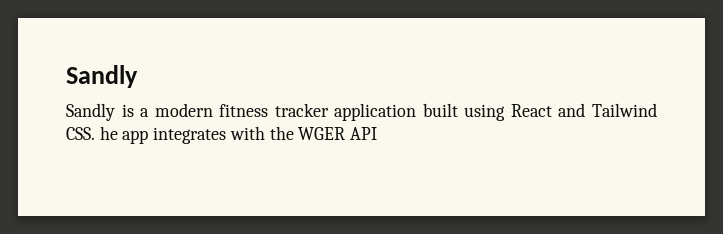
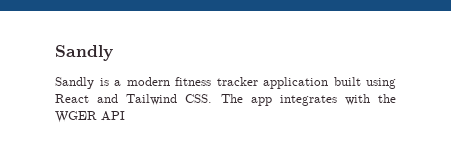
- Sandly is a modern fitness tracker application built using React and Tailwind CSS. he app integrates with the WGER API
+ Sandly is a modern fitness tracker application built using React and Tailwind CSS. The app integrates with the WGER API

